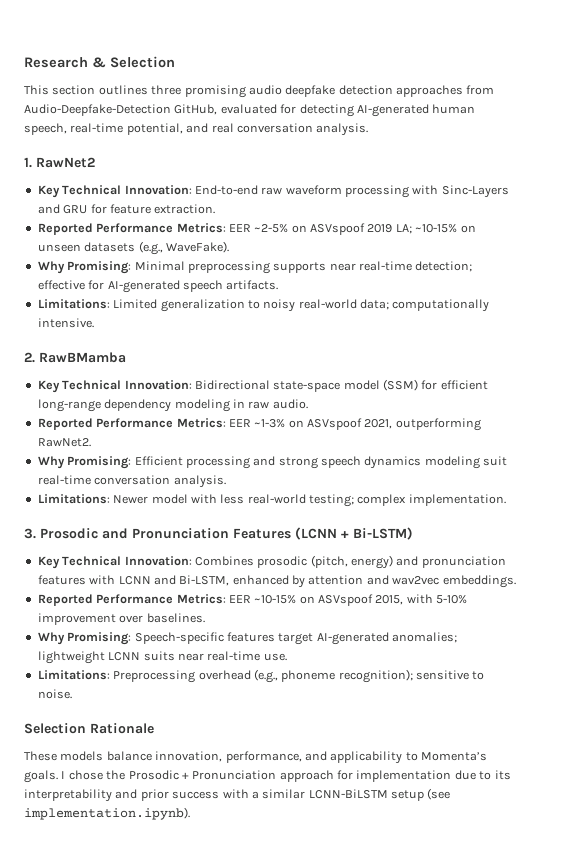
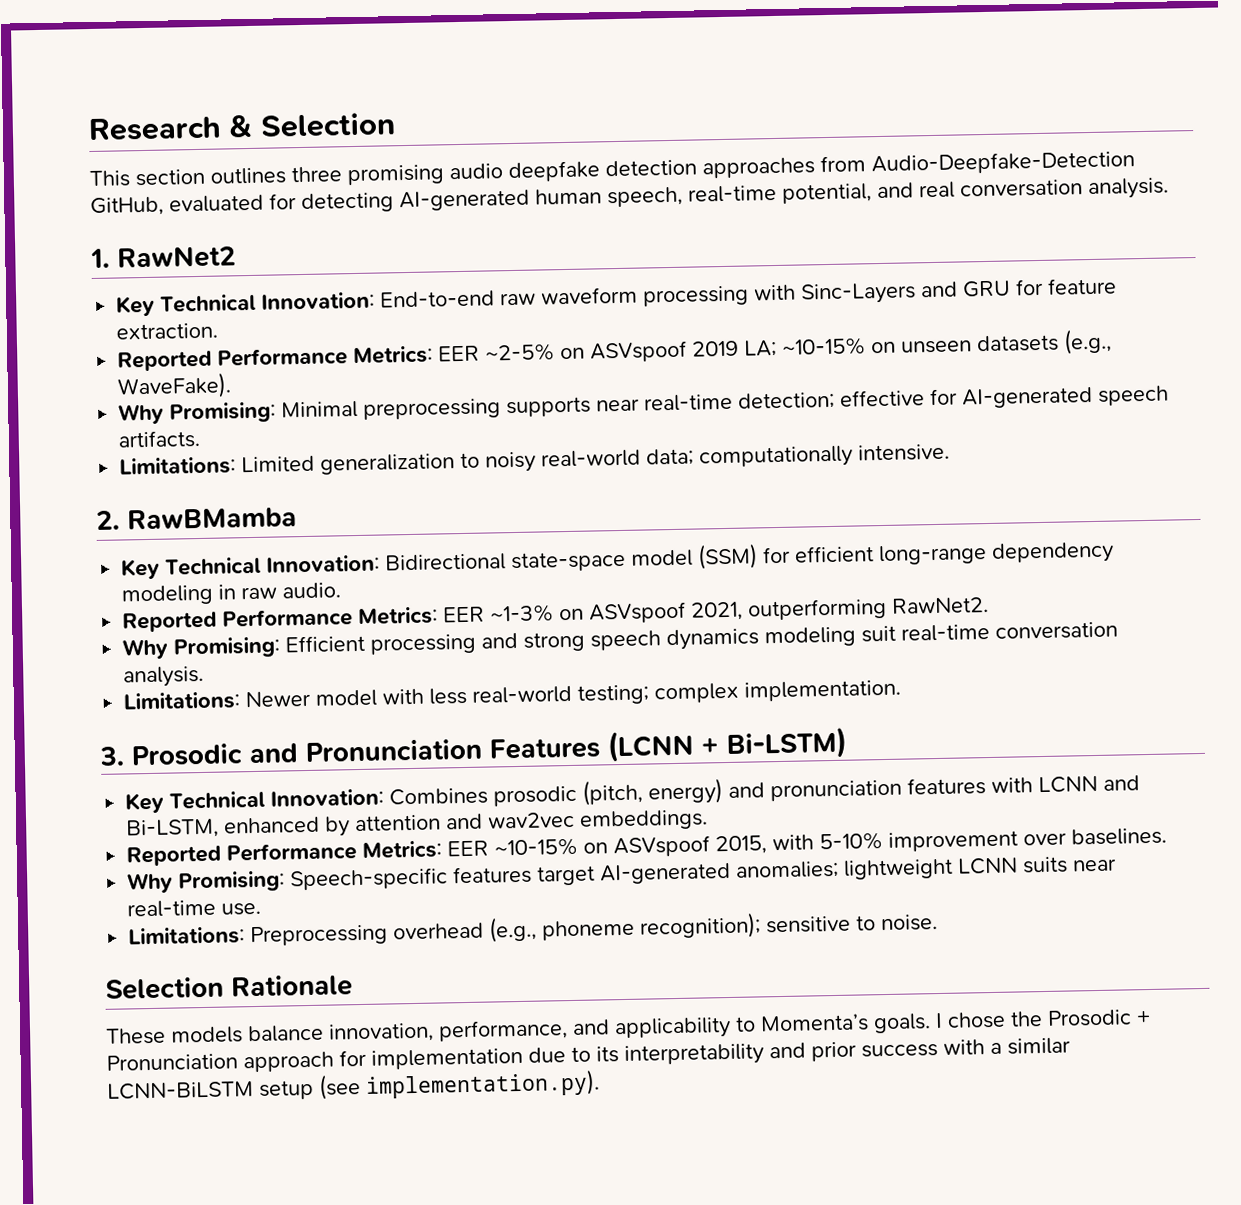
- I chose the Prosodic + Pronunciation approach for implementation due to its interpretability and prior success with a similar LCNN-BiLSTM setup (see implementation.ipynb).
+ I chose the Prosodic + Pronunciation approach for implementation due to its interpretability and prior success with a similar LCNN-BiLSTM setup (see implementation.py).

